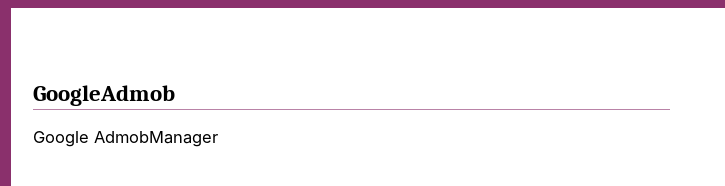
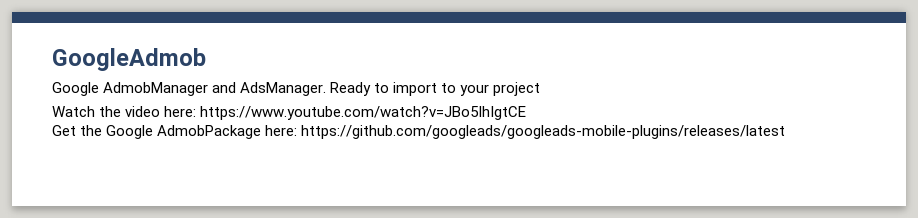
- Google AdmobManager
+ Google AdmobManager and AdsManager. Ready to import to your project
+ Watch the video here: https://www.youtube.com/watch?v=JBo5IhIgtCE
+ Get the Google AdmobPackage here: https://github.com/googleads/googleads-mobile-plugins/releases/latest

